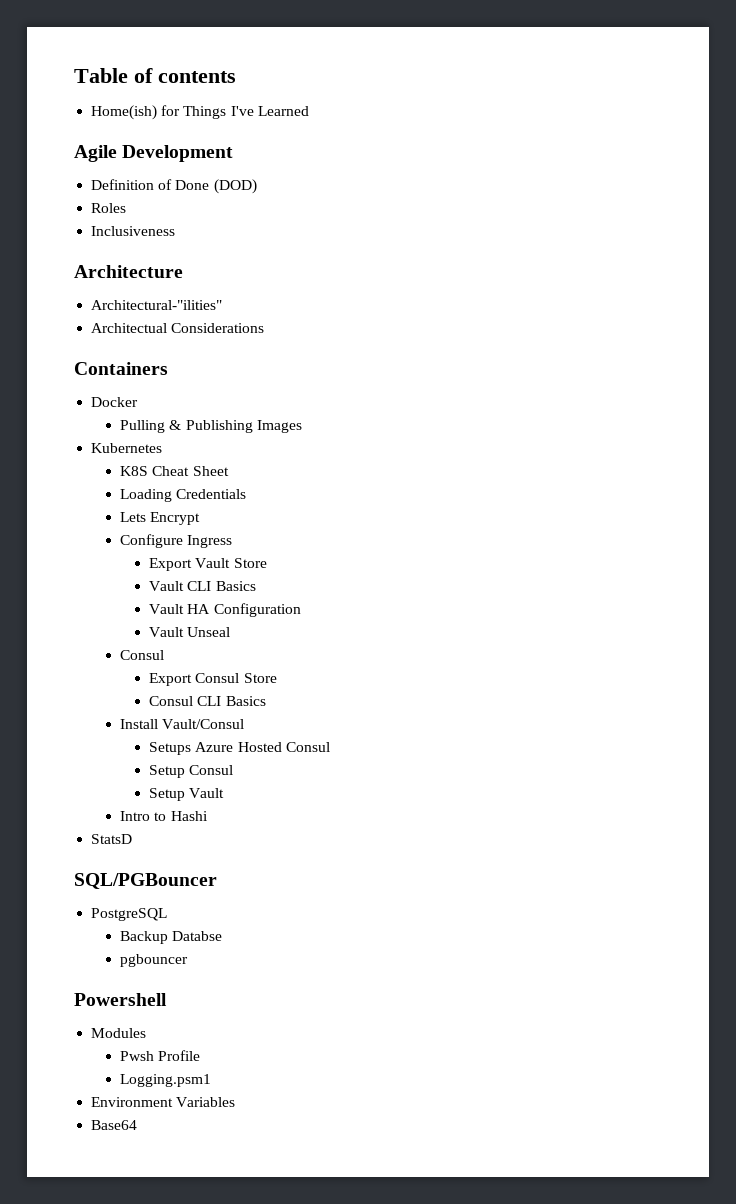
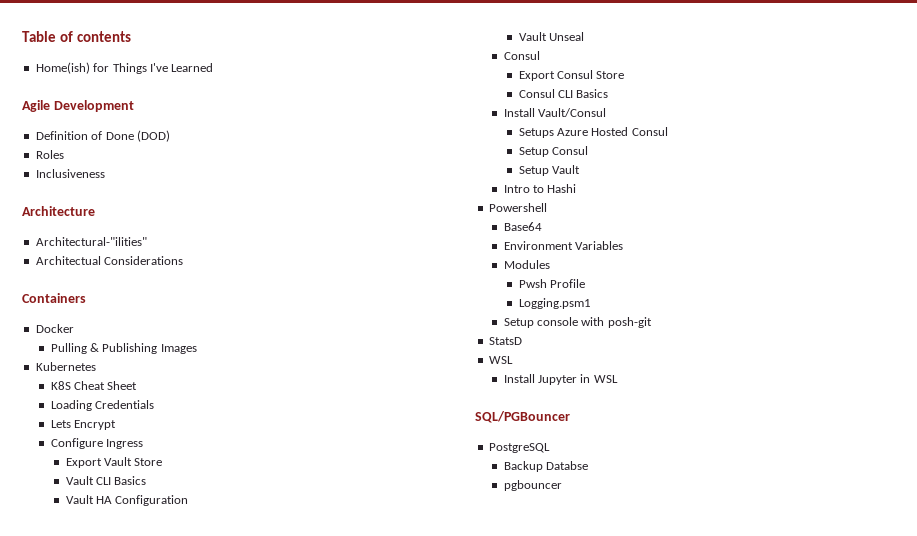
+ Powershell
+ Base64
+ Environment Variables
+ Modules
+ Pwsh Profile
+ Logging.psm1
+ Setup console with posh-git
  StatsD
+ WSL
+ Install Jupyter in WSL
- Powershell
- Modules
- Pwsh Profile
- Logging.psm1
- Environment Variables
- Base64

